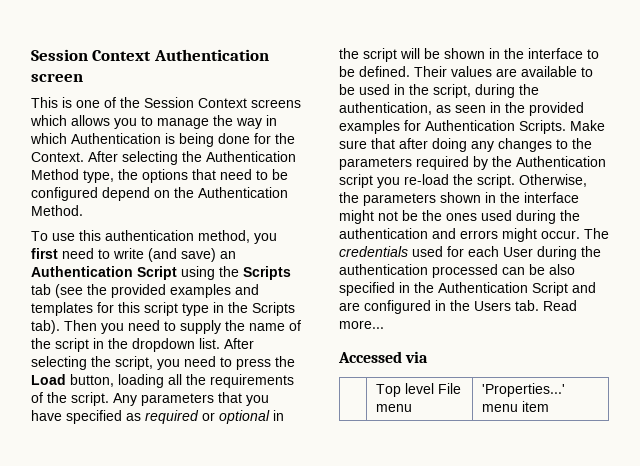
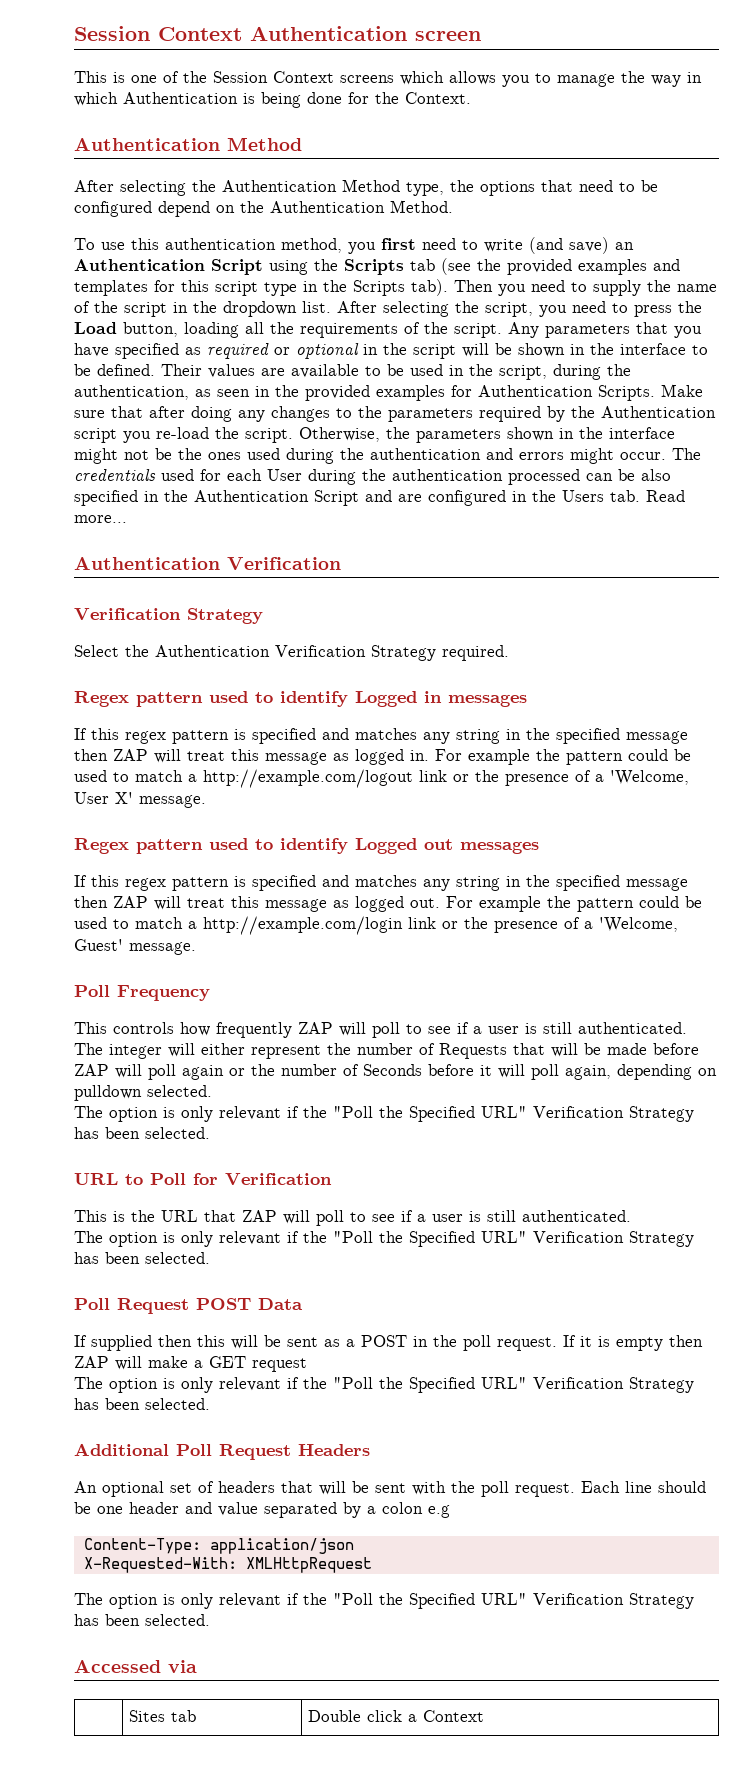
- This is one of the Session Context screens which allows you to manage the way in which Authentication is being done for the Context. After selecting the Authentication Method type, the options that need to be configured depend on the Authentication Method.
+ This is one of the Session Context screens which allows you to manage the way in which Authentication is being done for the Context.
+ Authentication Method
+ After selecting the Authentication Method type, the options that need to be configured depend on the Authentication Method.
  The credentials used for each User during the authentication processed can be also specified in the Authentication Script and are configured in the Users tab. Read more...
+ Authentication Verification
+ Verification Strategy
+ Select the Authentication Verification Strategy required.
+ Regex pattern used to identify Logged in messages
+ If this regex pattern is specified and matches any string in the specified message then ZAP will treat this message as logged in. For example the pattern could be used to match a http://example.com/logout link or the presence of a 'Welcome, User X' message.
+ Regex pattern used to identify Logged out messages
+ If this regex pattern is specified and matches any string in the specified message then ZAP will treat this message as logged out. For example the pattern could be used to match a http://example.com/login link or the presence of a 'Welcome, Guest' message.
+ Poll Frequency
+ This controls how frequently ZAP will poll to see if a user is still authenticated. The integer will either represent the number of Requests that will be made before ZAP will poll again or the number of Seconds before it will poll again, depending on pulldown selected.
+ The option is only relevant if the "Poll the Specified URL" Verification Strategy has been selected.
+ URL to Poll for Verification
+ This is the URL that ZAP will poll to see if a user is still authenticated.
+ The option is only relevant if the "Poll the Specified URL" Verification Strategy has been selected.
+ Poll Request POST Data
+ If supplied then this will be sent as a POST in the poll request. If it is empty then ZAP will make a GET request
+ The option is only relevant if the "Poll the Specified URL" Verification Strategy has been selected.
+ Additional Poll Request Headers
+ An optional set of headers that will be sent with the poll request. Each line should be one header and value separated by a colon e.g
+ Content-Type: application/json
+ X-Requested-With: XMLHttpRequest
+ The option is only relevant if the "Poll the Specified URL" Verification Strategy has been selected.
  Accessed via
- | Top level File menu | 'Properties...' menu item
+ | Sites tab | Double click a Context

